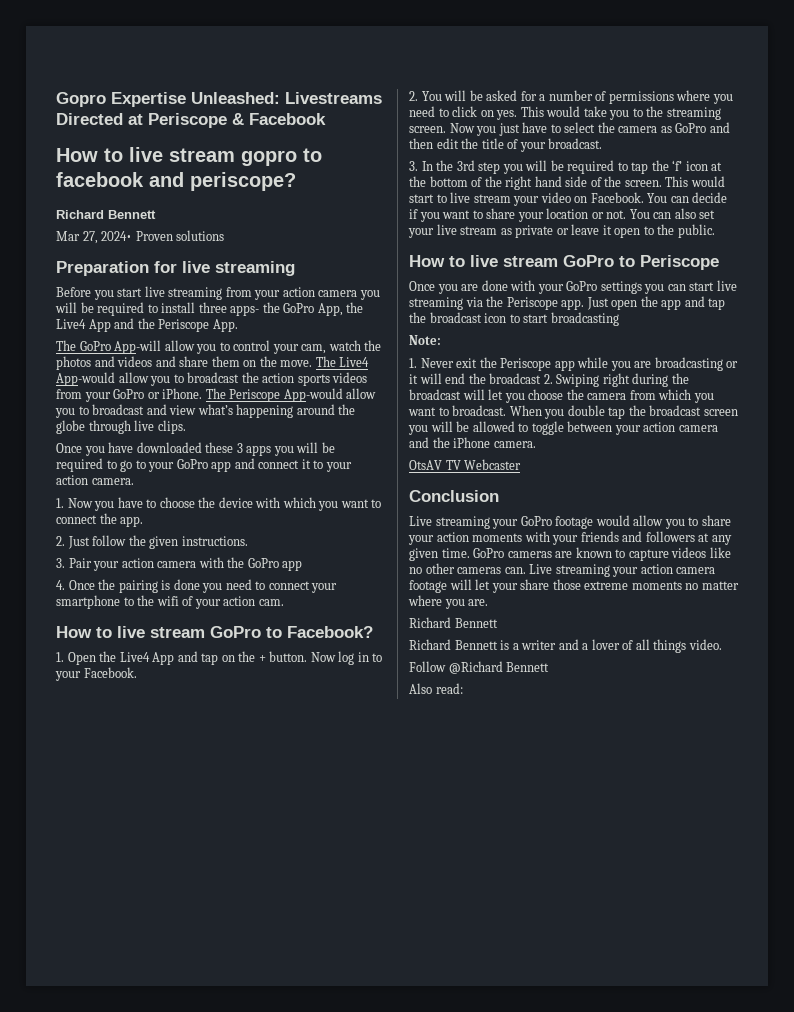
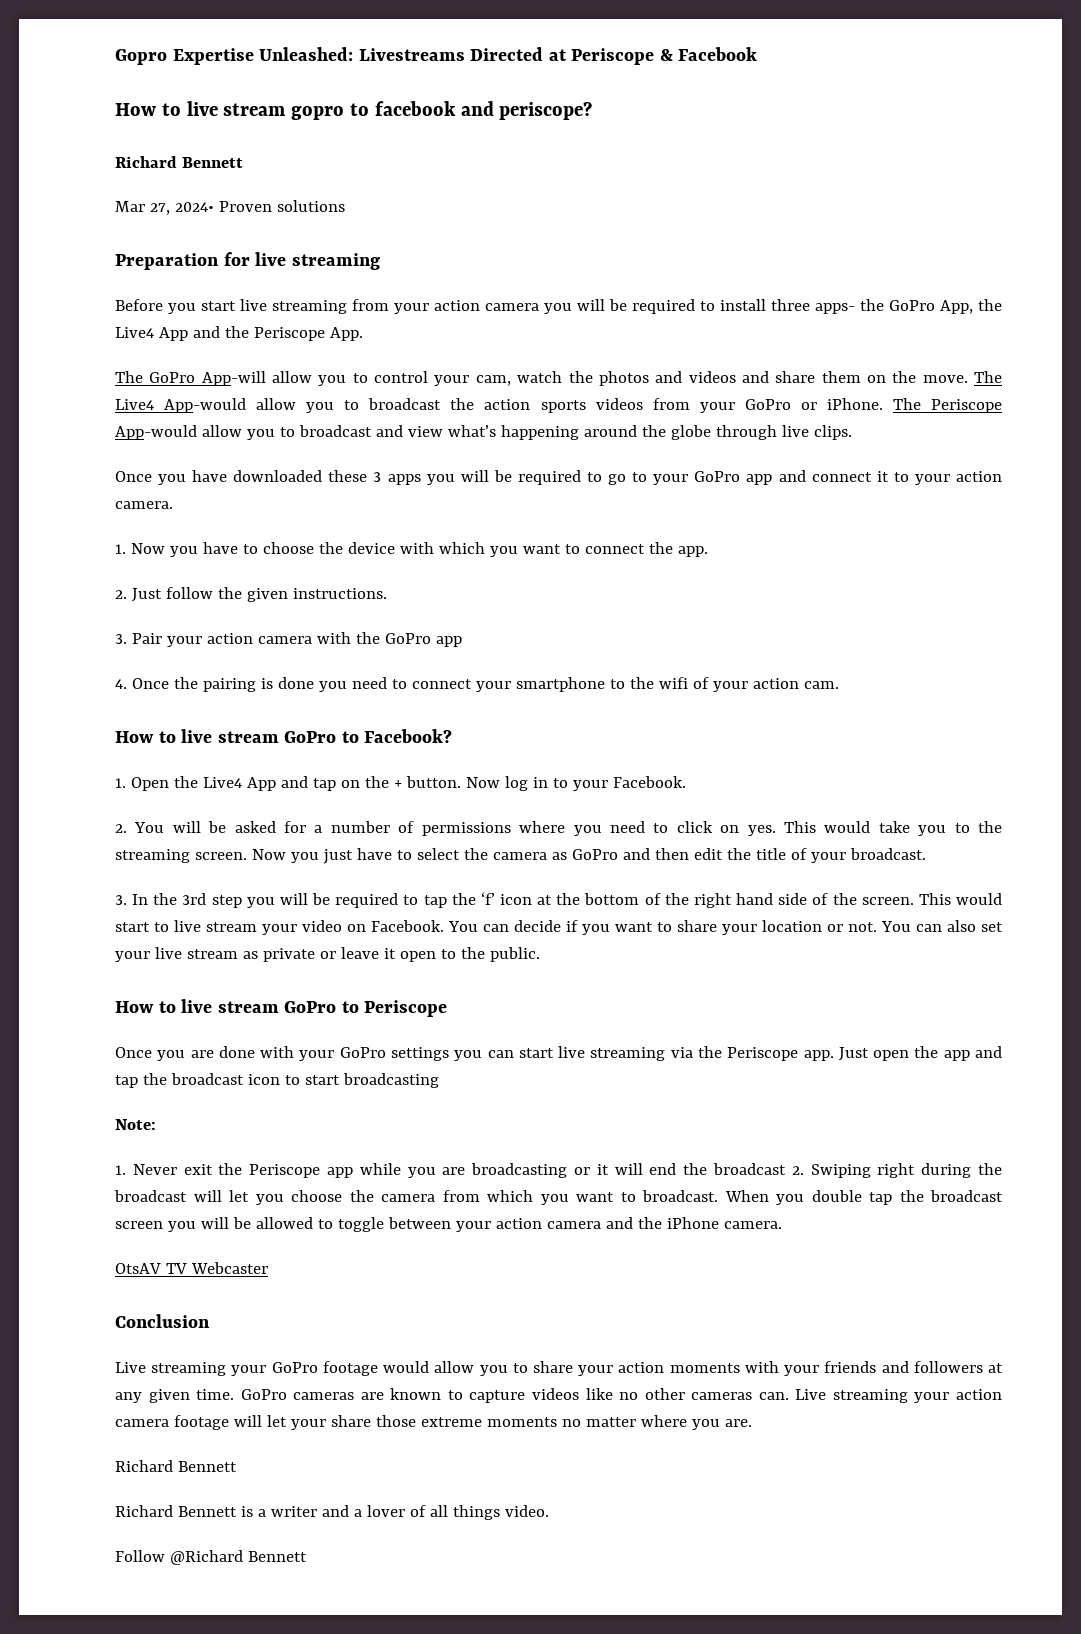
- Also read:

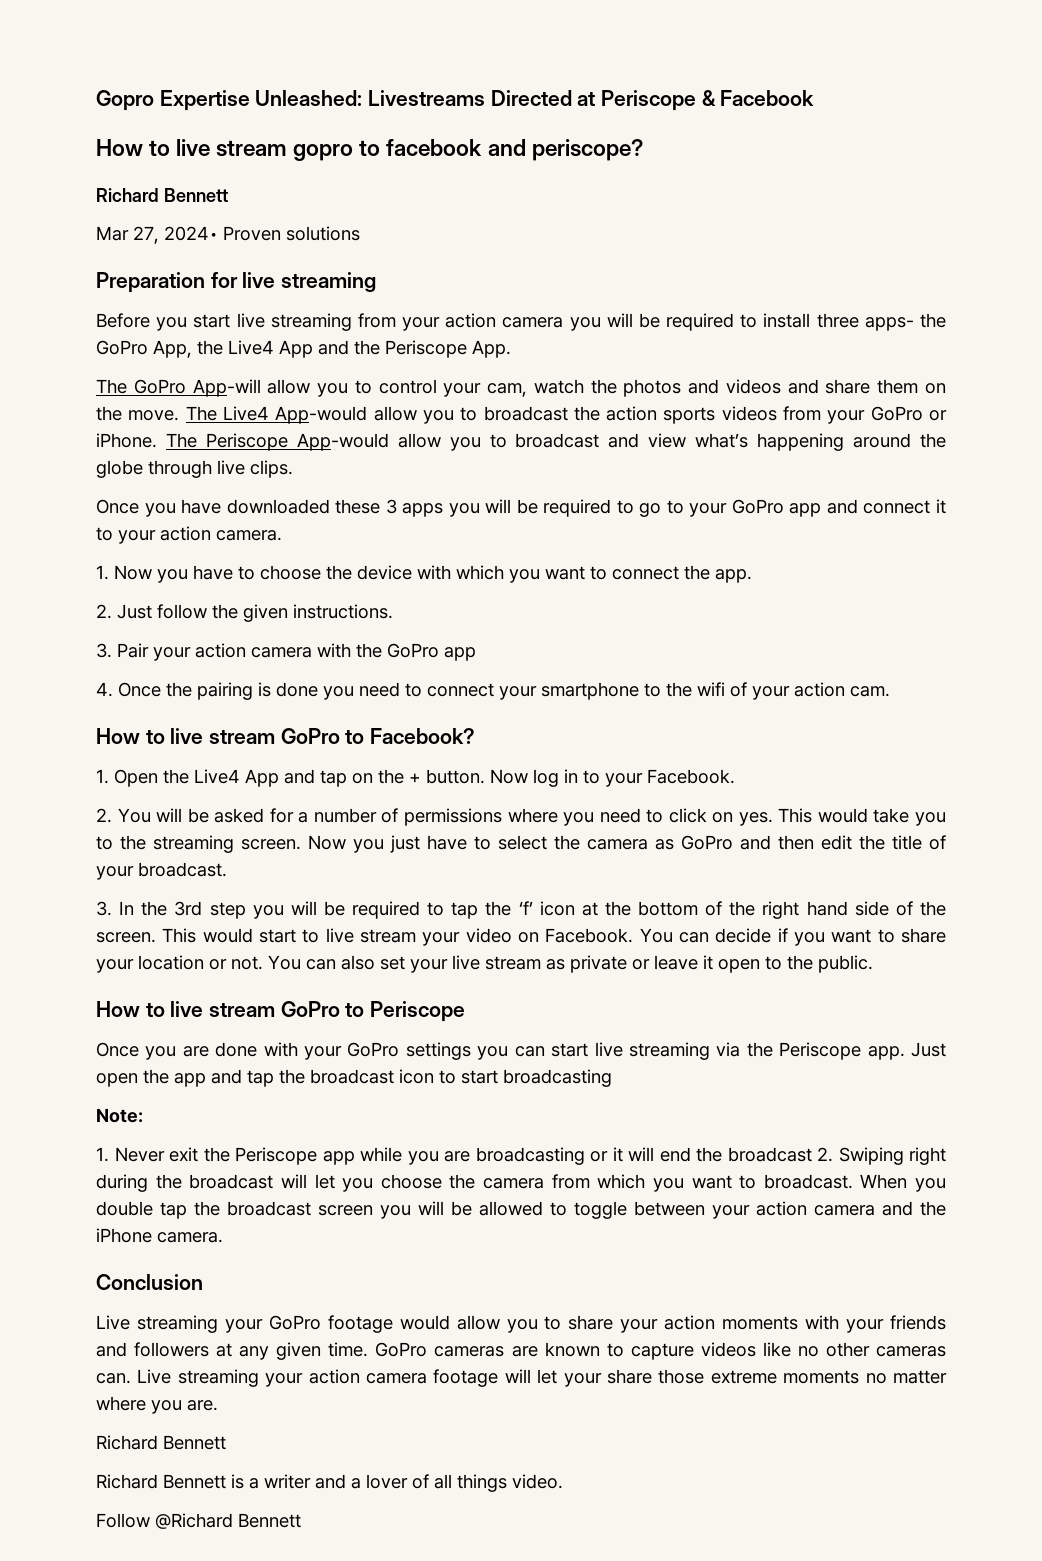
- OtsAV TV Webcaster

